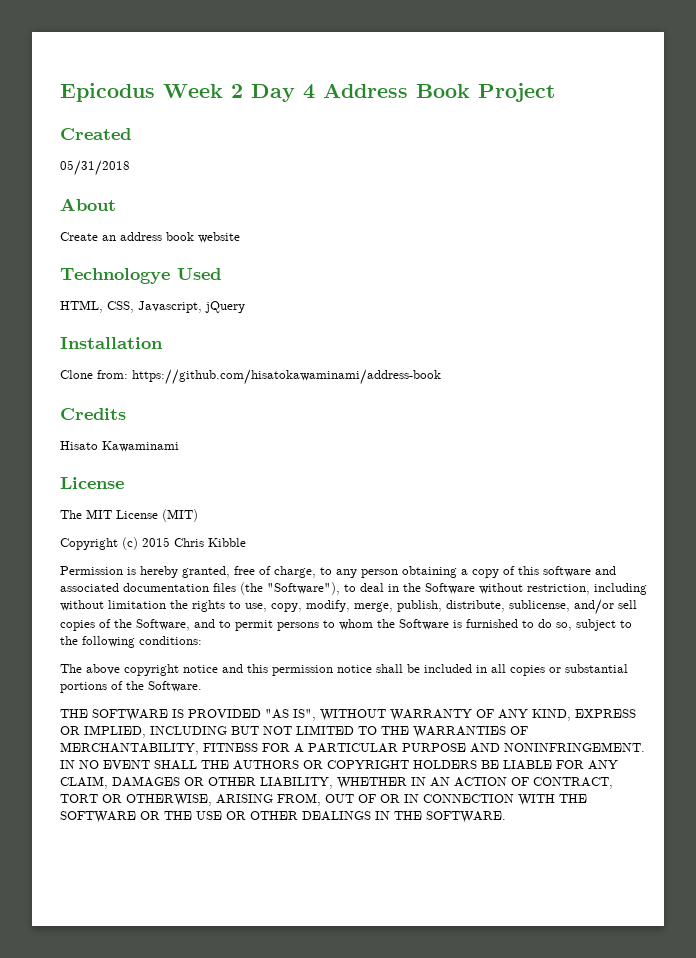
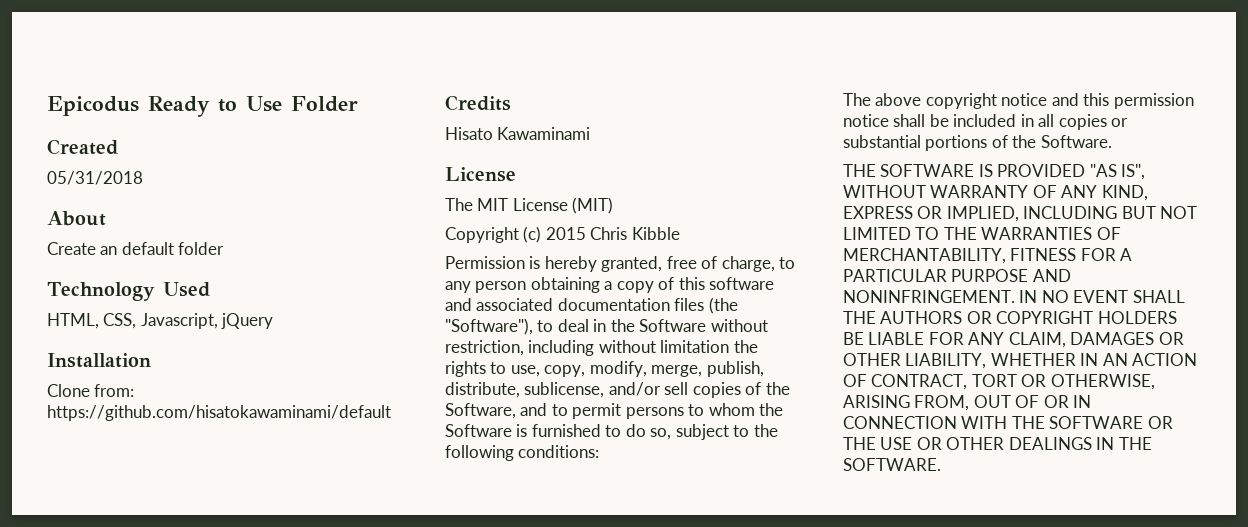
- Epicodus Week 2 Day 4 Address Book Project
+ Epicodus Ready to Use Folder
- Create an address book website
- Technologye Used
+ Create an default folder
+ Technology Used
- Clone from: https://github.com/hisatokawaminami/address-book
+ Clone from: https://github.com/hisatokawaminami/default

